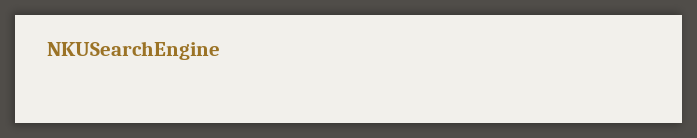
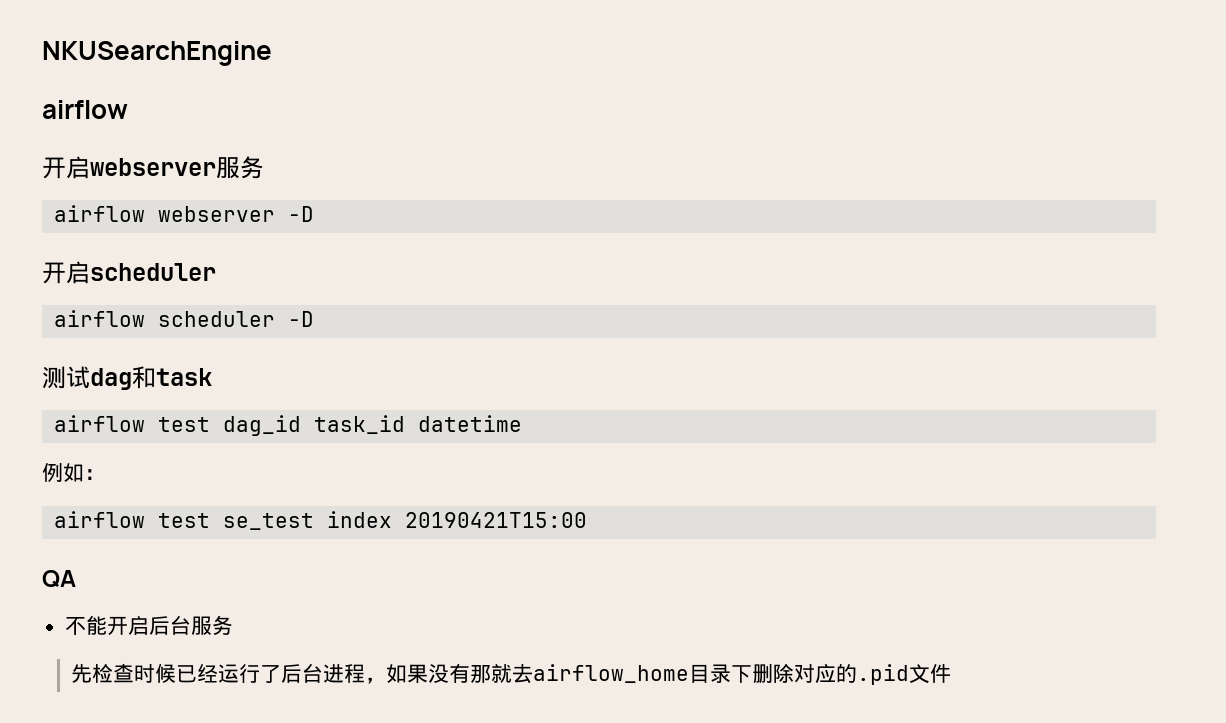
  NKUSearchEngine
+ airflow
+ 开启webserver服务
+ airflow webserver -D
+ 开启scheduler
+ airflow scheduler -D
+ 测试dag和task
+ airflow test dag_id task_id datetime
+ 例如：
+ airflow test se_test index 20190421T15:00
+ QA
+ 不能开启后台服务
+ 先检查时候已经运行了后台进程，如果没有那就去airflow_home目录下删除对应的.pid文件

